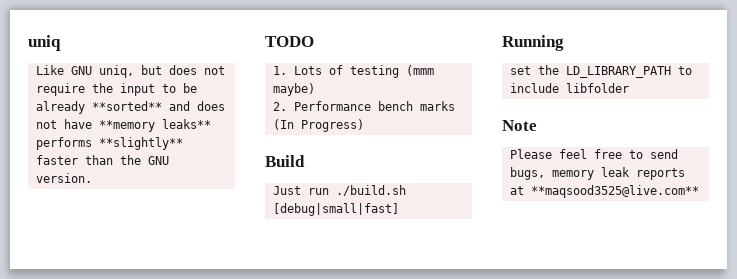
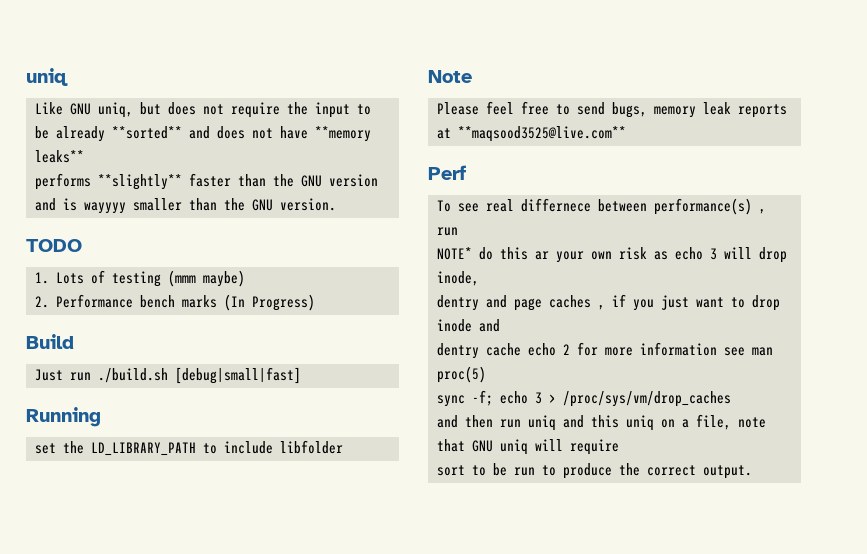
- performs **slightly** faster than the GNU version.
+ performs **slightly** faster than the GNU version and is wayyyy smaller than the GNU version.
+ Perf
+ To see real differnece between performance(s) , run
+ NOTE* do this ar your own risk as echo 3 will drop inode,
+ dentry and page caches , if you just want to drop inode and
+ dentry cache echo 2 for more information see man proc(5)
+ sync -f; echo 3 > /proc/sys/vm/drop_caches
+ and then run uniq and this uniq on a file, note that GNU uniq will require
+ sort to be run to produce the correct output.

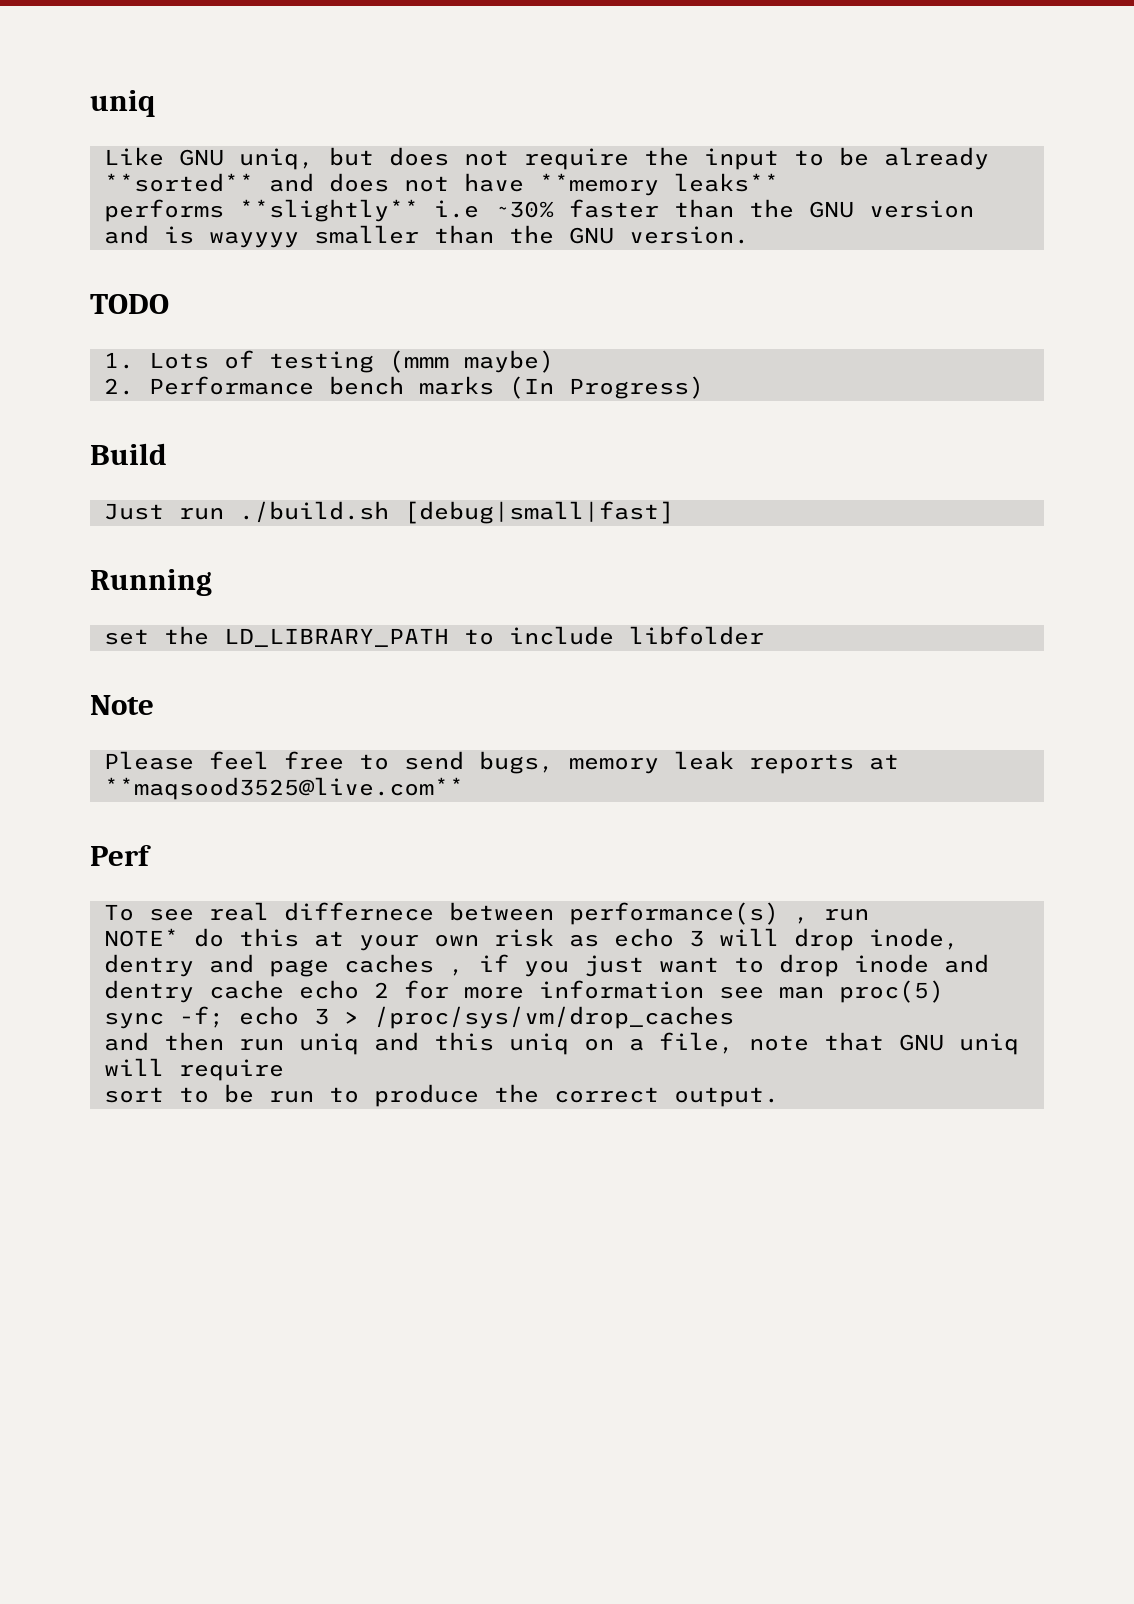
- performs **slightly** faster than the GNU version and is wayyyy smaller than the GNU version.
+ performs **slightly** i.e ~30% faster than the GNU version and is wayyyy smaller than the GNU version.
- NOTE* do this ar your own risk as echo 3 will drop inode,
+ NOTE* do this at your own risk as echo 3 will drop inode,

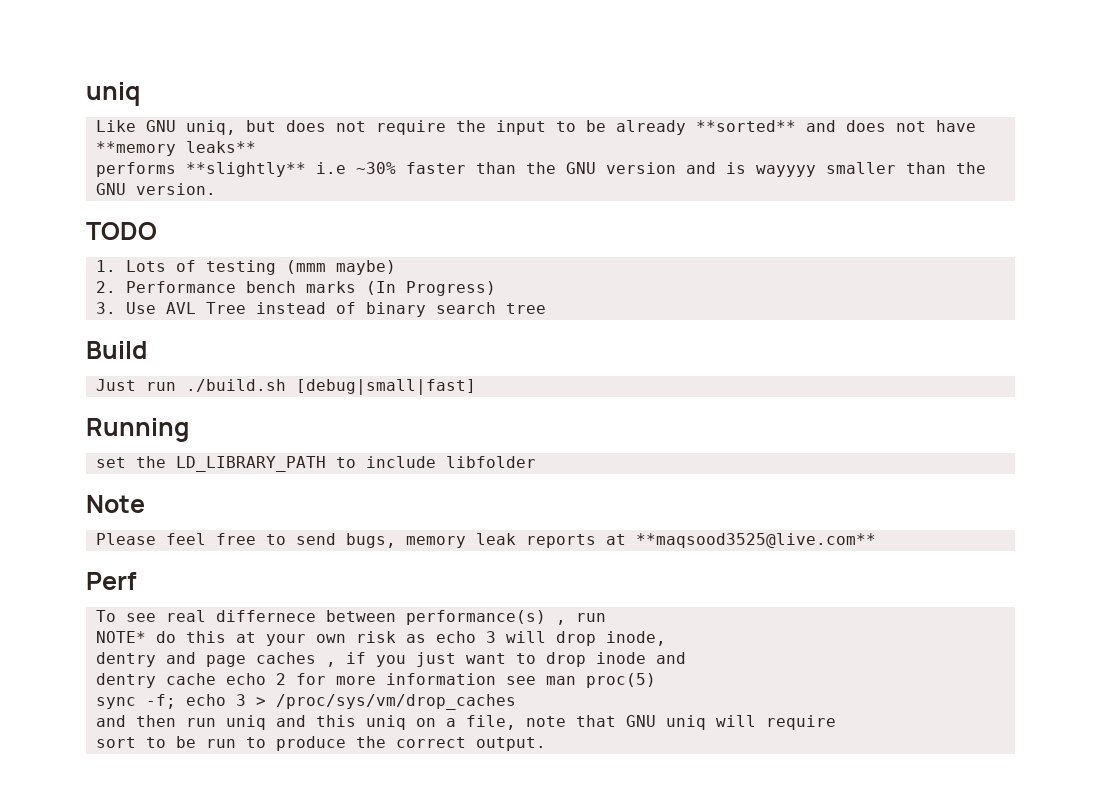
+ 3. Use AVL Tree instead of binary search tree

